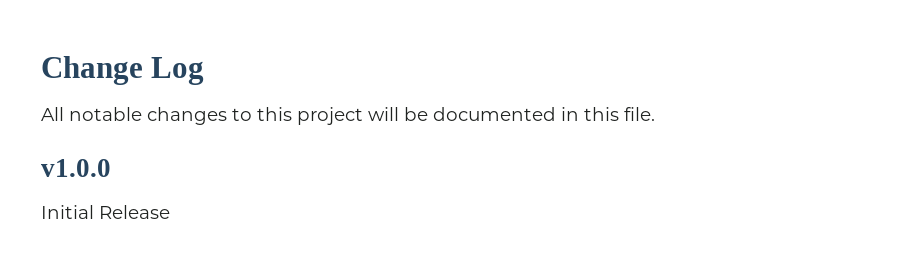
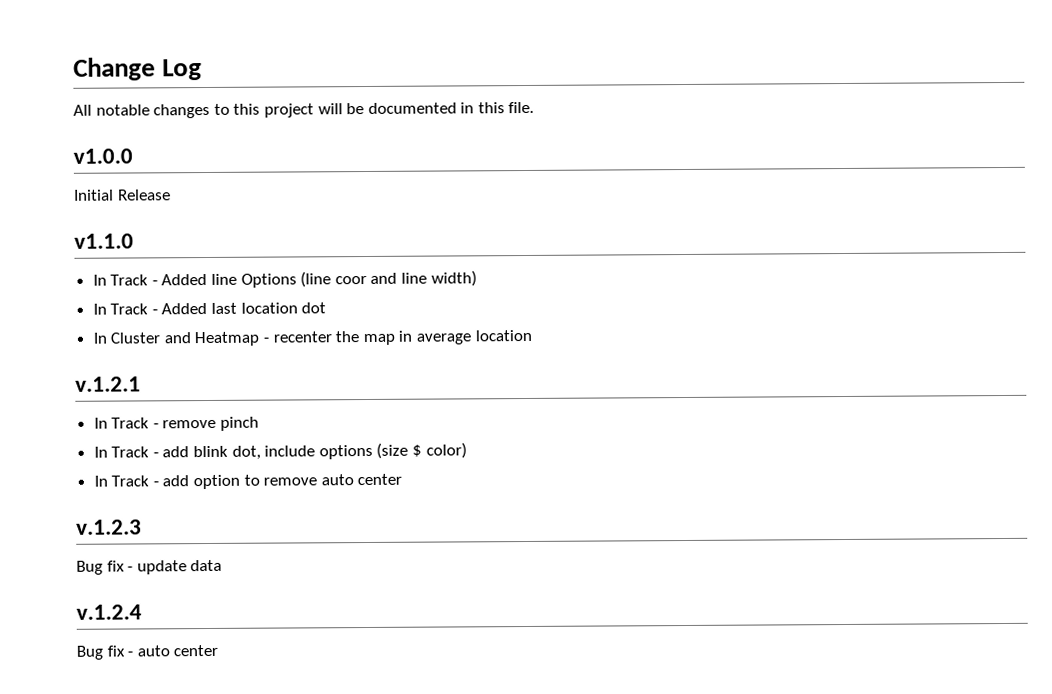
+ v1.1.0
+ In Track - Added line Options (line coor and line width)
+ In Track - Added last location dot
+ In Cluster and Heatmap - recenter the map in average location
+ v.1.2.1
+ In Track - remove pinch
+ In Track - add blink dot, include options (size $ color)
+ In Track - add option to remove auto center
+ v.1.2.3
+ Bug fix - update data
+ v.1.2.4
+ Bug fix - auto center

